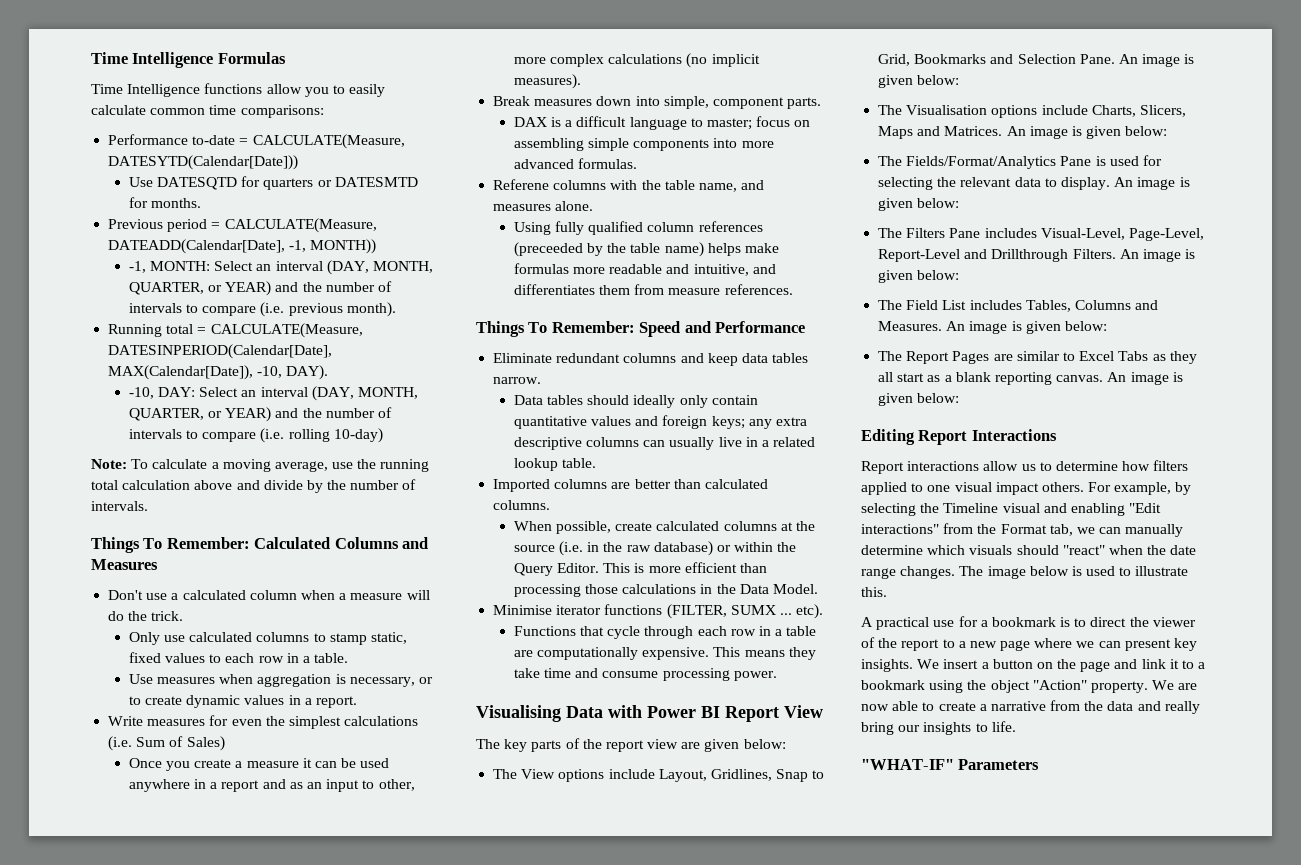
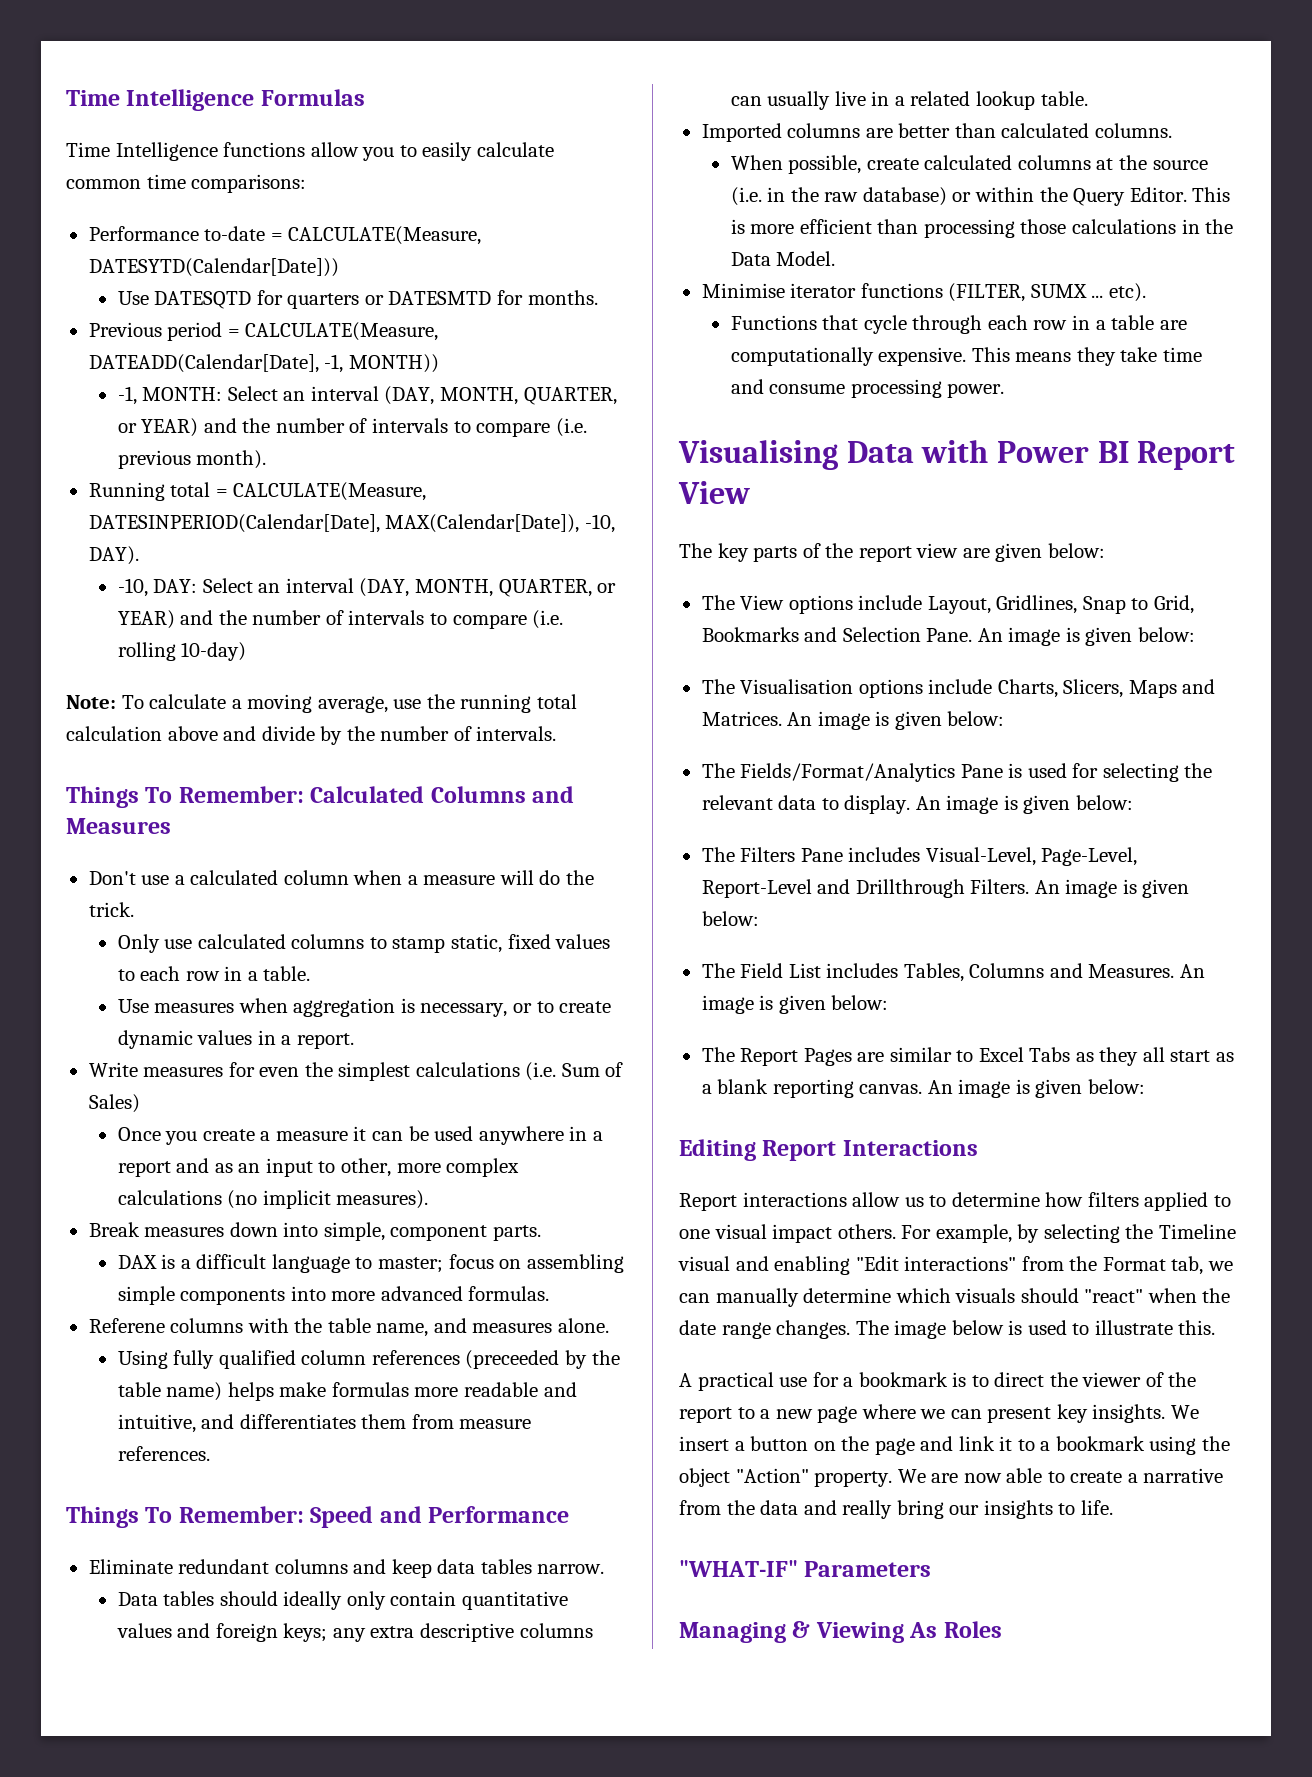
+ Managing & Viewing As Roles

